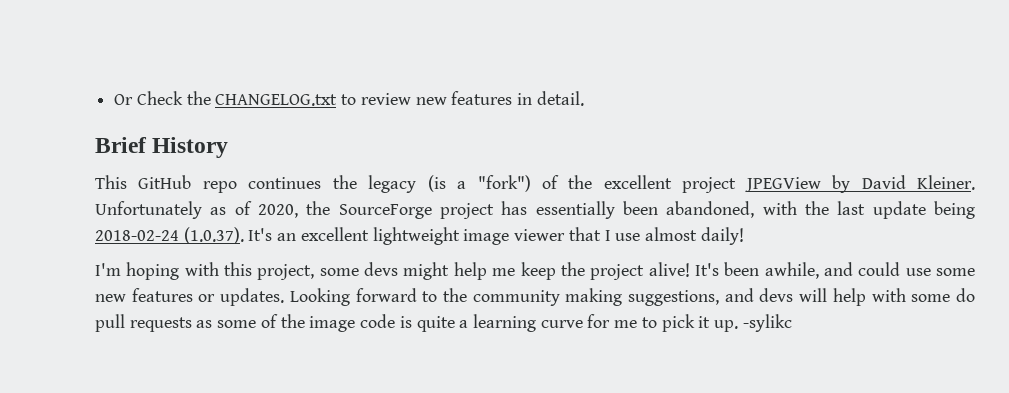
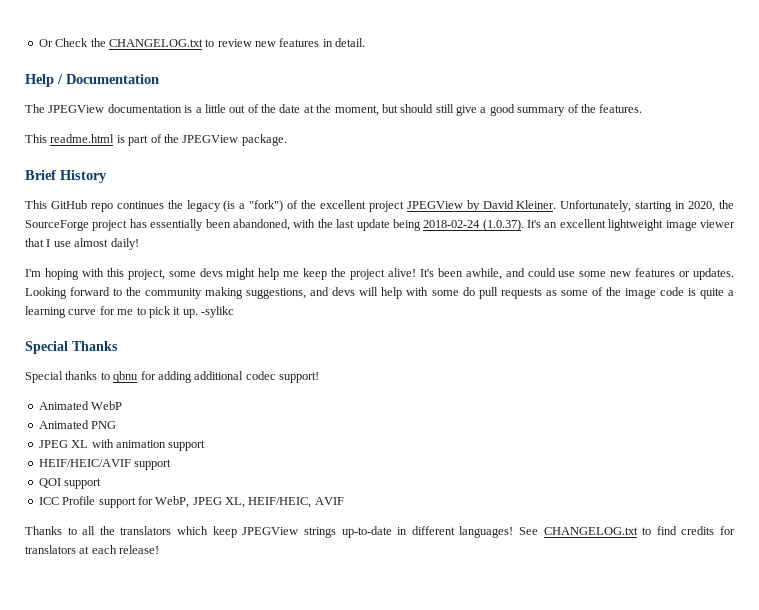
+ Help / Documentation
+ The JPEGView documentation is a little out of the date at the moment, but should still give a good summary of the features.
+ This readme.html is part of the JPEGView package.
- Unfortunately as of 2020, the SourceForge project has essentially been abandoned, with the last update being 2018-02-24 (1.0.37). It's an excellent lightweight image viewer that I use almost daily!
+ Unfortunately, starting in 2020, the SourceForge project has essentially been abandoned, with the last update being 2018-02-24 (1.0.37). It's an excellent lightweight image viewer that I use almost daily!
+ Special Thanks
+ Special thanks to qbnu for adding additional codec support!
+ Animated WebP
+ Animated PNG
+ JPEG XL with animation support
+ HEIF/HEIC/AVIF support
+ QOI support
+ ICC Profile support for WebP, JPEG XL, HEIF/HEIC, AVIF
+ Thanks to all the translators which keep JPEGView strings up-to-date in different languages! See CHANGELOG.txt to find credits for translators at each release!

